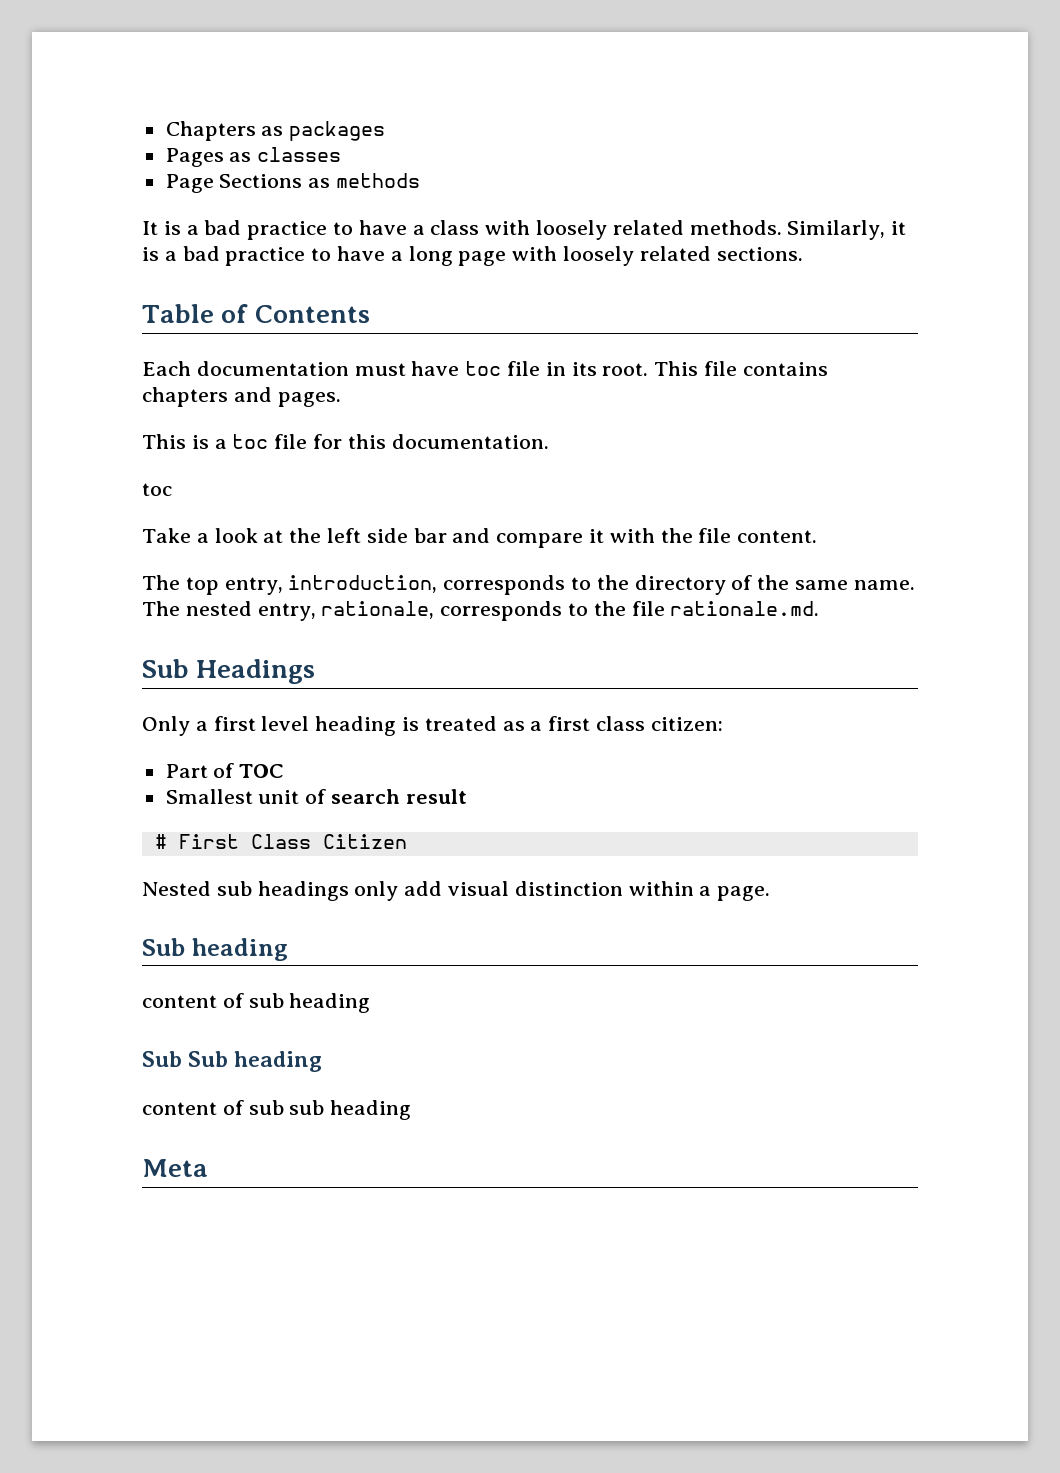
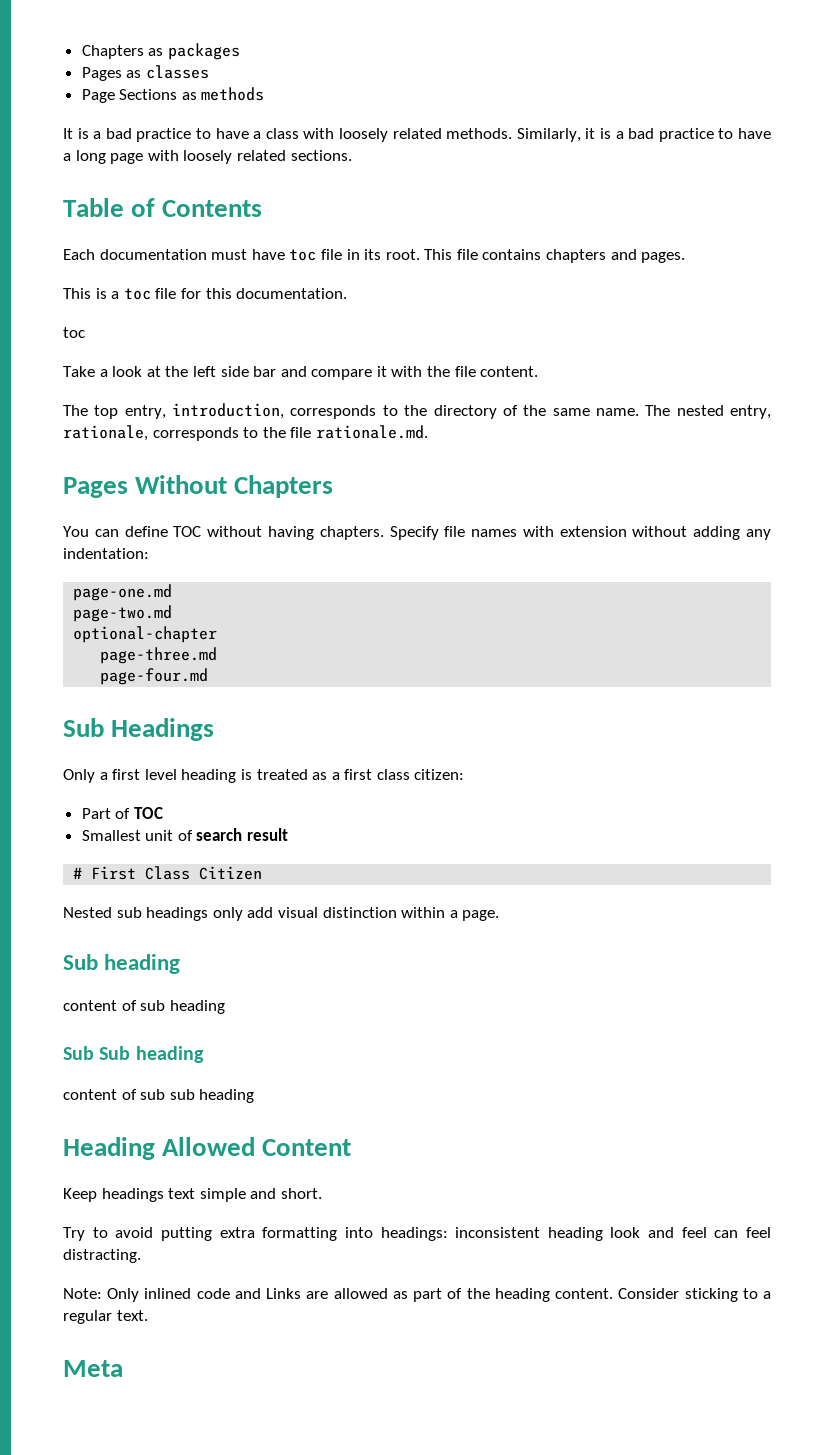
+ Pages Without Chapters
+ You can define TOC without having chapters. Specify file names with extension without adding any indentation:
+ page-one.md
+ page-two.md
+ optional-chapter
+ page-three.md
+ page-four.md
+ Heading Allowed Content
+ Keep headings text simple and short.
+ Try to avoid putting extra formatting into headings: inconsistent heading look and feel can feel distracting.
+ Note: Only inlined code and Links are allowed as part of the heading content. Consider sticking to a regular text.

